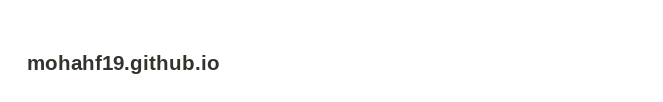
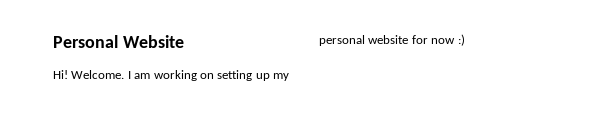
- mohahf19.github.io
+ Personal Website
+ Hi! Welcome. I am working on setting up my personal website for now :)

